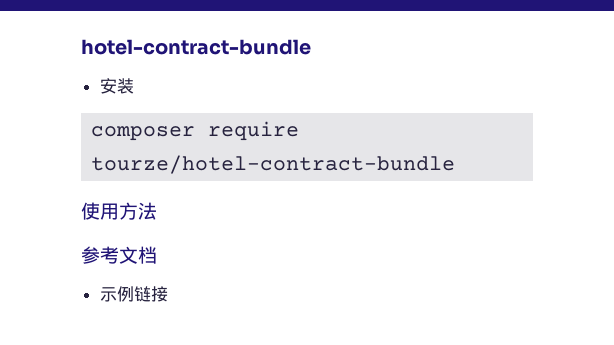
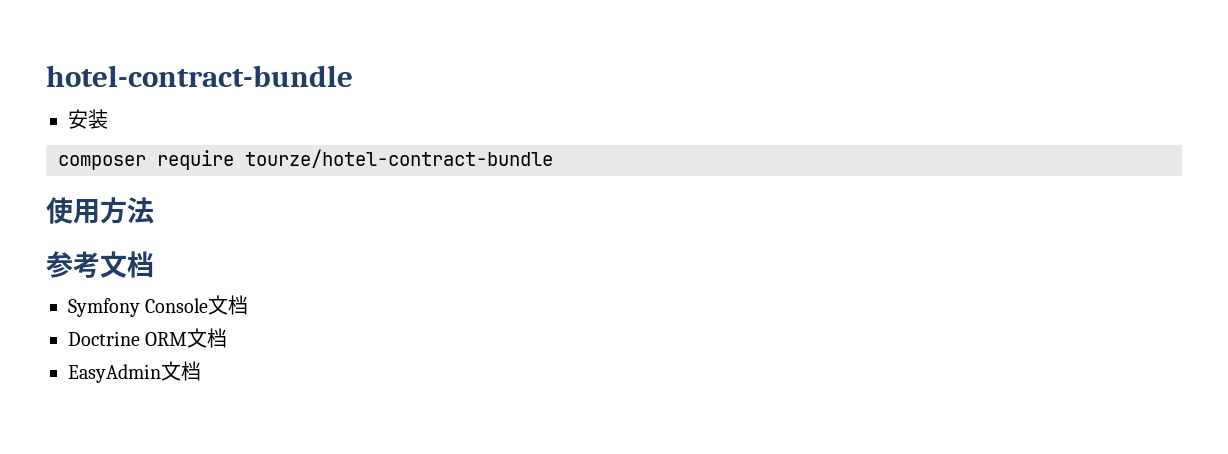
- 示例链接
+ Symfony Console文档
+ Doctrine ORM文档
+ EasyAdmin文档

